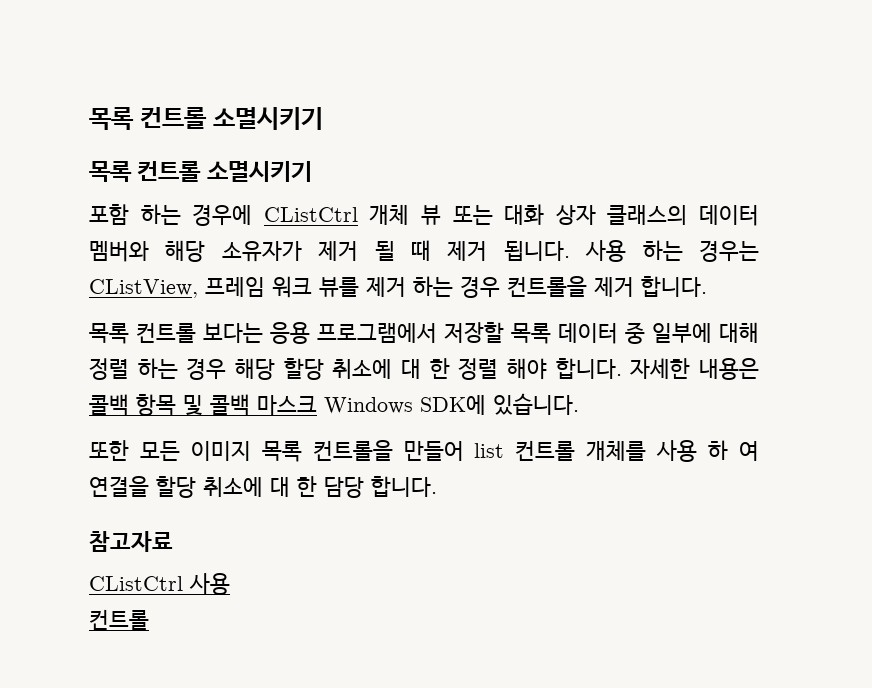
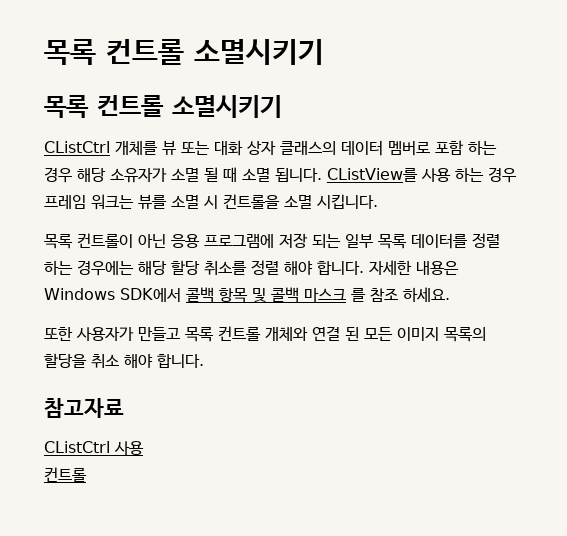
- 포함 하는 경우에 CListCtrl 개체 뷰 또는 대화 상자 클래스의 데이터 멤버와 해당 소유자가 제거 될 때 제거 됩니다. 사용 하는 경우는 CListView, 프레임 워크 뷰를 제거 하는 경우 컨트롤을 제거 합니다.
- 목록 컨트롤 보다는 응용 프로그램에서 저장할 목록 데이터 중 일부에 대해 정렬 하는 경우 해당 할당 취소에 대 한 정렬 해야 합니다.
+ CListCtrl 개체를 뷰 또는 대화 상자 클래스의 데이터 멤버로 포함 하는 경우 해당 소유자가 소멸 될 때 소멸 됩니다. CListView를 사용 하는 경우 프레임 워크는 뷰를 소멸 시 컨트롤을 소멸 시킵니다.
+ 목록 컨트롤이 아닌 응용 프로그램에 저장 되는 일부 목록 데이터를 정렬 하는 경우에는 해당 할당 취소를 정렬 해야 합니다.
- 자세한 내용은 콜백 항목 및 콜백 마스크 Windows SDK에 있습니다.
- 또한 모든 이미지 목록 컨트롤을 만들어 list 컨트롤 개체를 사용 하 여 연결을 할당 취소에 대 한 담당 합니다.
+ 자세한 내용은 Windows SDK에서 콜백 항목 및 콜백 마스크 를 참조 하세요.
+ 또한 사용자가 만들고 목록 컨트롤 개체와 연결 된 모든 이미지 목록의 할당을 취소 해야 합니다.

